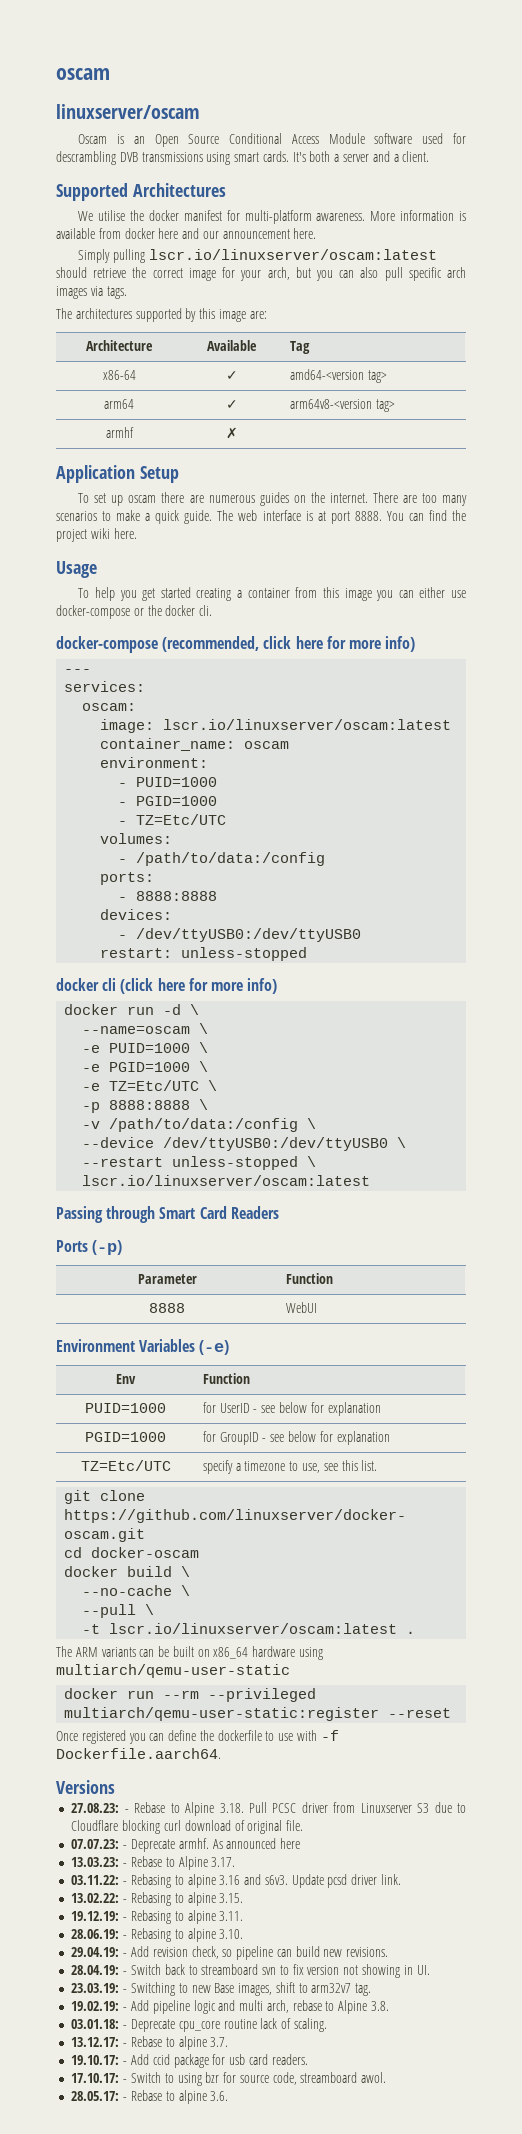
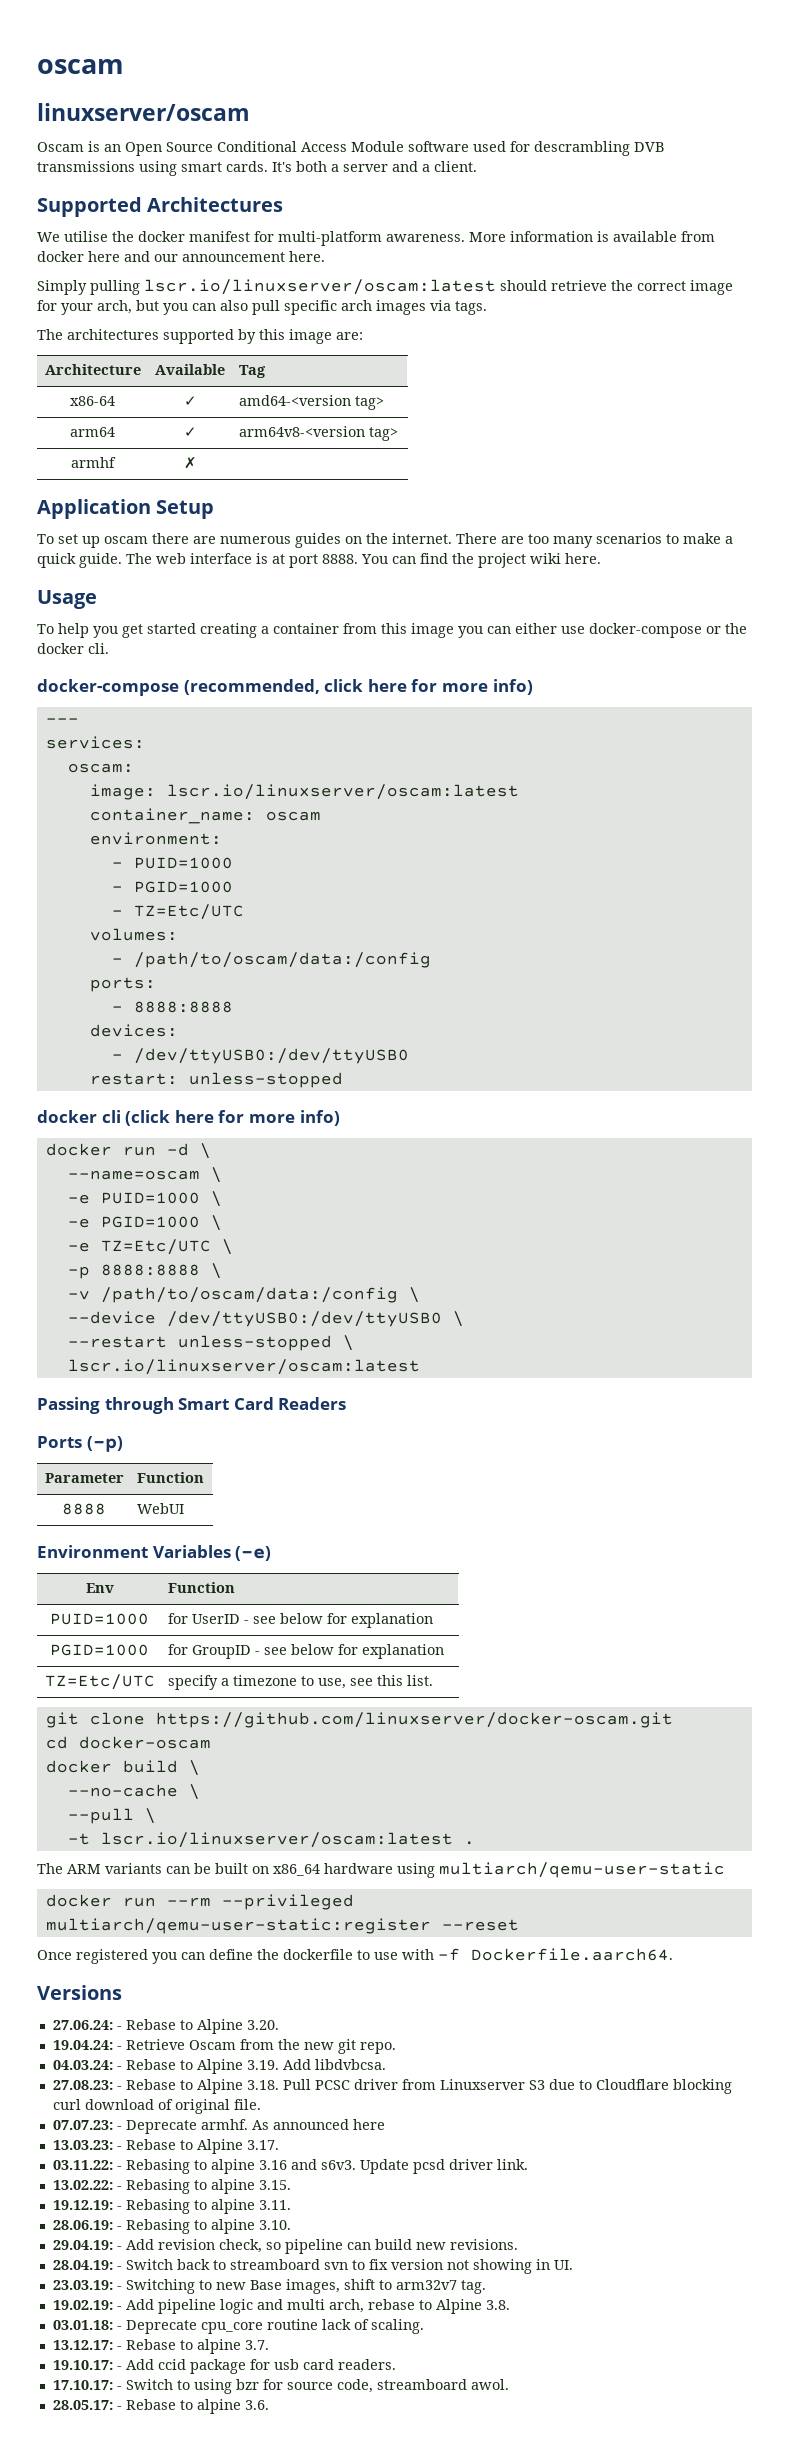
- - /path/to/data:/config
+ - /path/to/oscam/data:/config
- -v /path/to/data:/config \
+ -v /path/to/oscam/data:/config \
+ 27.06.24: - Rebase to Alpine 3.20.
+ 19.04.24: - Retrieve Oscam from the new git repo.
+ 04.03.24: - Rebase to Alpine 3.19. Add libdvbcsa.

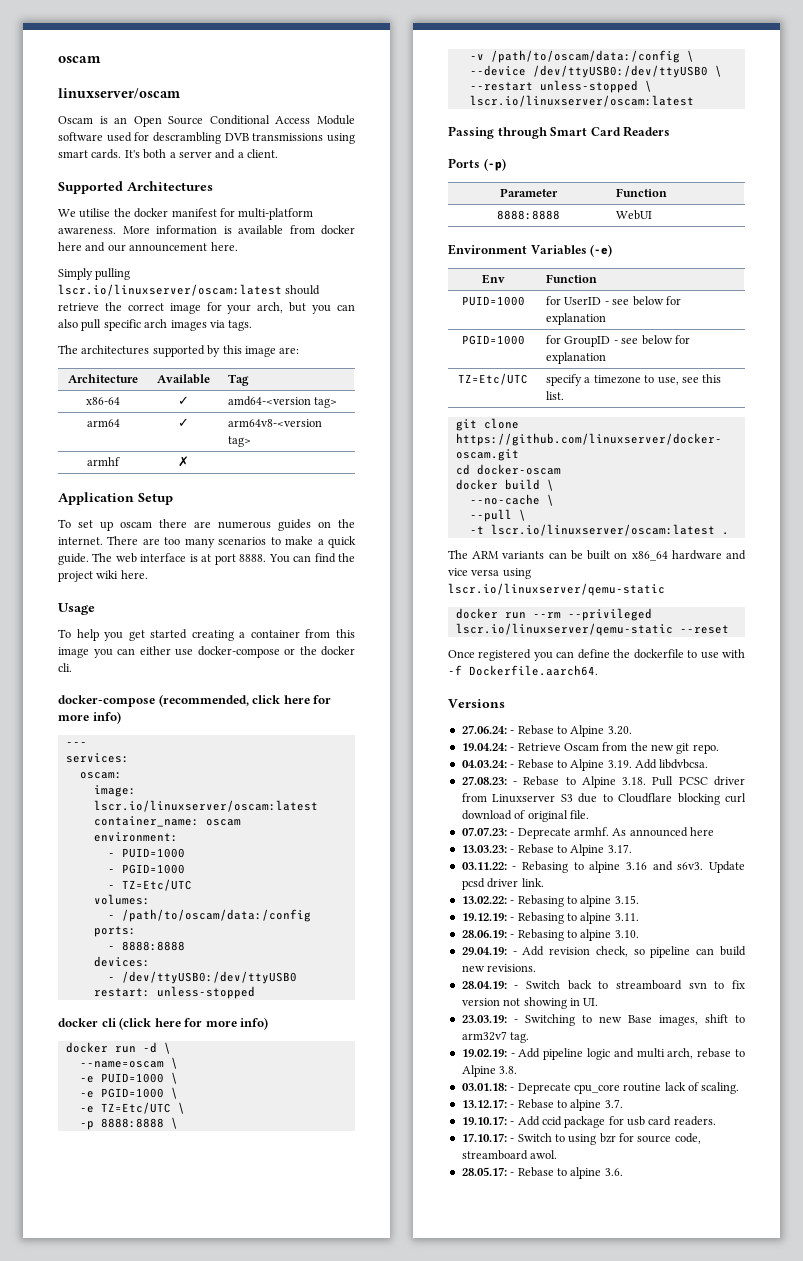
- 8888 | WebUI
+ 8888:8888 | WebUI
- The ARM variants can be built on x86_64 hardware using multiarch/qemu-user-static
+ The ARM variants can be built on x86_64 hardware and vice versa using lscr.io/linuxserver/qemu-static
- docker run --rm --privileged multiarch/qemu-user-static:register --reset
+ docker run --rm --privileged lscr.io/linuxserver/qemu-static --reset

